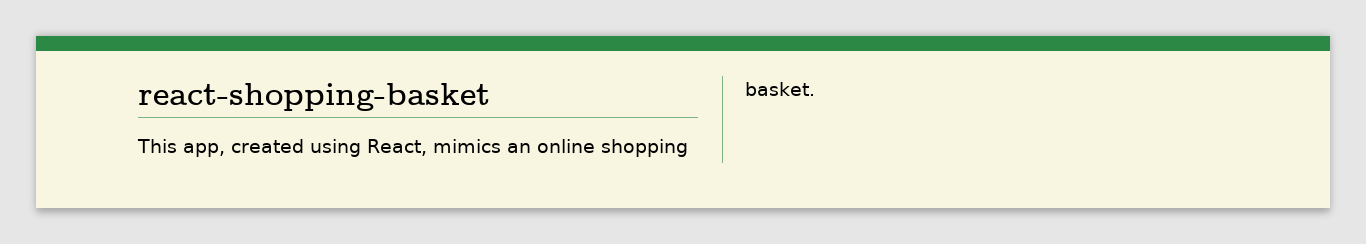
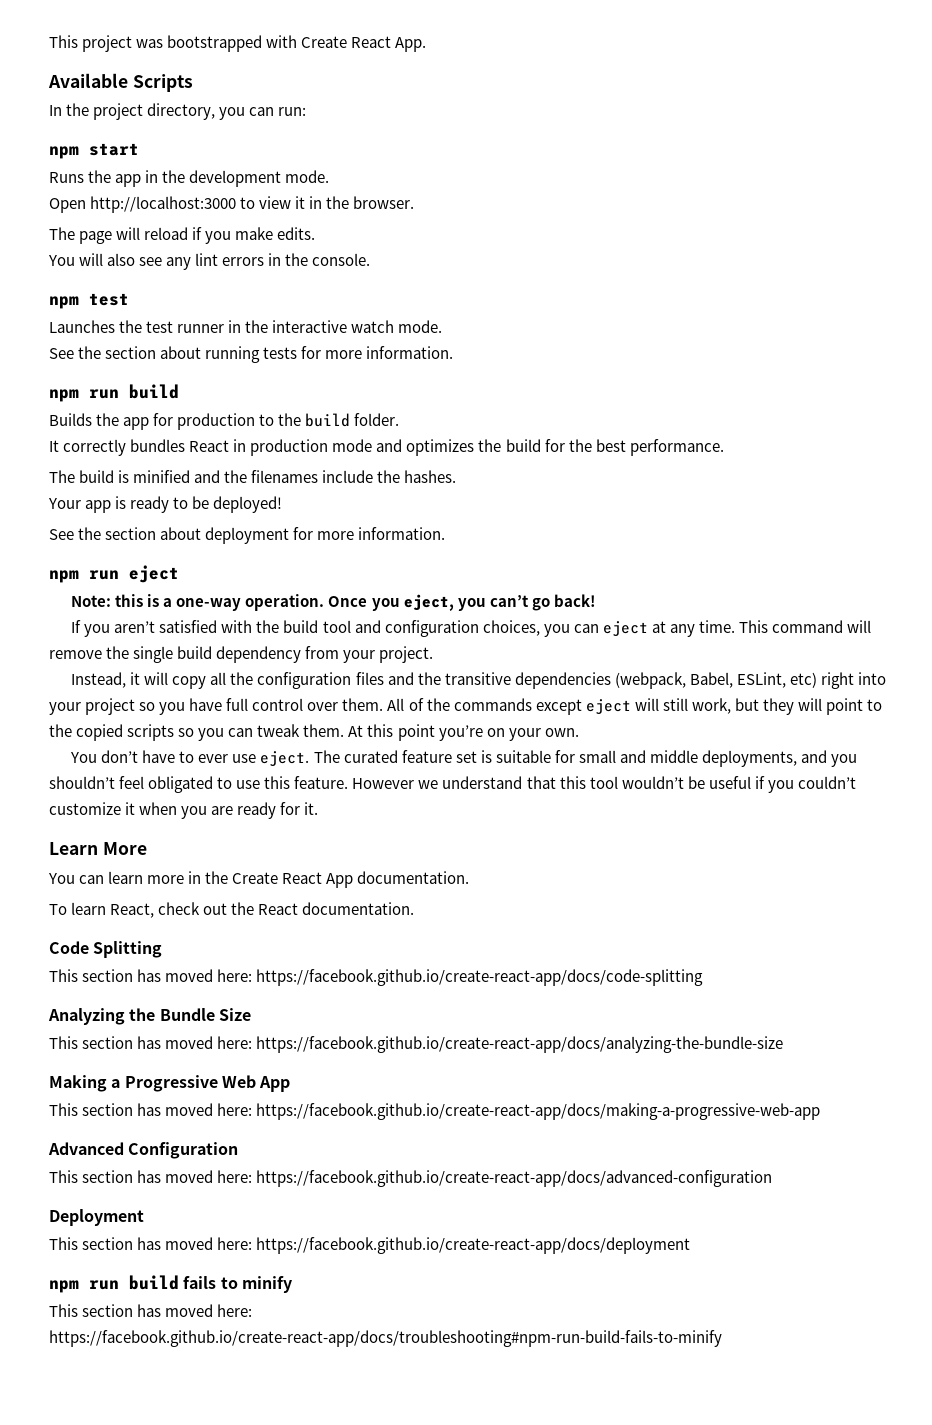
- react-shopping-basket
- This app, created using React, mimics an online shopping basket.
+ This project was bootstrapped with Create React App.
+ Available Scripts
+ In the project directory, you can run:
+ npm start
+ Runs the app in the development mode.
+ Open http://localhost:3000 to view it in the browser.
+ The page will reload if you make edits.
+ You will also see any lint errors in the console.
+ npm test
+ Launches the test runner in the interactive watch mode.
+ See the section about running tests for more information.
+ npm run build
+ Builds the app for production to the build folder.
+ It correctly bundles React in production mode and optimizes the build for the best performance.
+ The build is minified and the filenames include the hashes.
+ Your app is ready to be deployed!
+ See the section about deployment for more information.
+ npm run eject
+ Note: this is a one-way operation. Once you eject, you can’t go back!
+ If you aren’t satisfied with the build tool and configuration choices, you can eject at any time. This command will remove the single build dependency from your project.
+ Instead, it will copy all the configuration files and the transitive dependencies (webpack, Babel, ESLint, etc) right into your project so you have full control over them. All of the commands except eject will still work, but they will point to the copied scripts so you can tweak them. At this point you’re on your own.
+ You don’t have to ever use eject. The curated feature set is suitable for small and middle deployments, and you shouldn’t feel obligated to use this feature. However we understand that this tool wouldn’t be useful if you couldn’t customize it when you are ready for it.
+ Learn More
+ You can learn more in the Create React App documentation.
+ To learn React, check out the React documentation.
+ Code Splitting
+ This section has moved here: https://facebook.github.io/create-react-app/docs/code-splitting
+ Analyzing the Bundle Size
+ This section has moved here: https://facebook.github.io/create-react-app/docs/analyzing-the-bundle-size
+ Making a Progressive Web App
+ This section has moved here: https://facebook.github.io/create-react-app/docs/making-a-progressive-web-app
+ Advanced Configuration
+ This section has moved here: https://facebook.github.io/create-react-app/docs/advanced-configuration
+ Deployment
+ This section has moved here: https://facebook.github.io/create-react-app/docs/deployment
+ npm run build fails to minify
+ This section has moved here: https://facebook.github.io/create-react-app/docs/troubleshooting#npm-run-build-fails-to-minify

